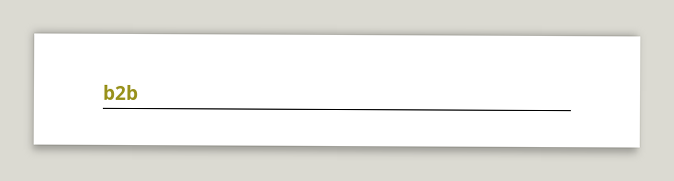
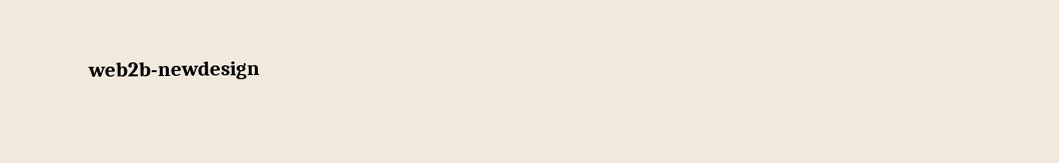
- b2b
+ web2b-newdesign

